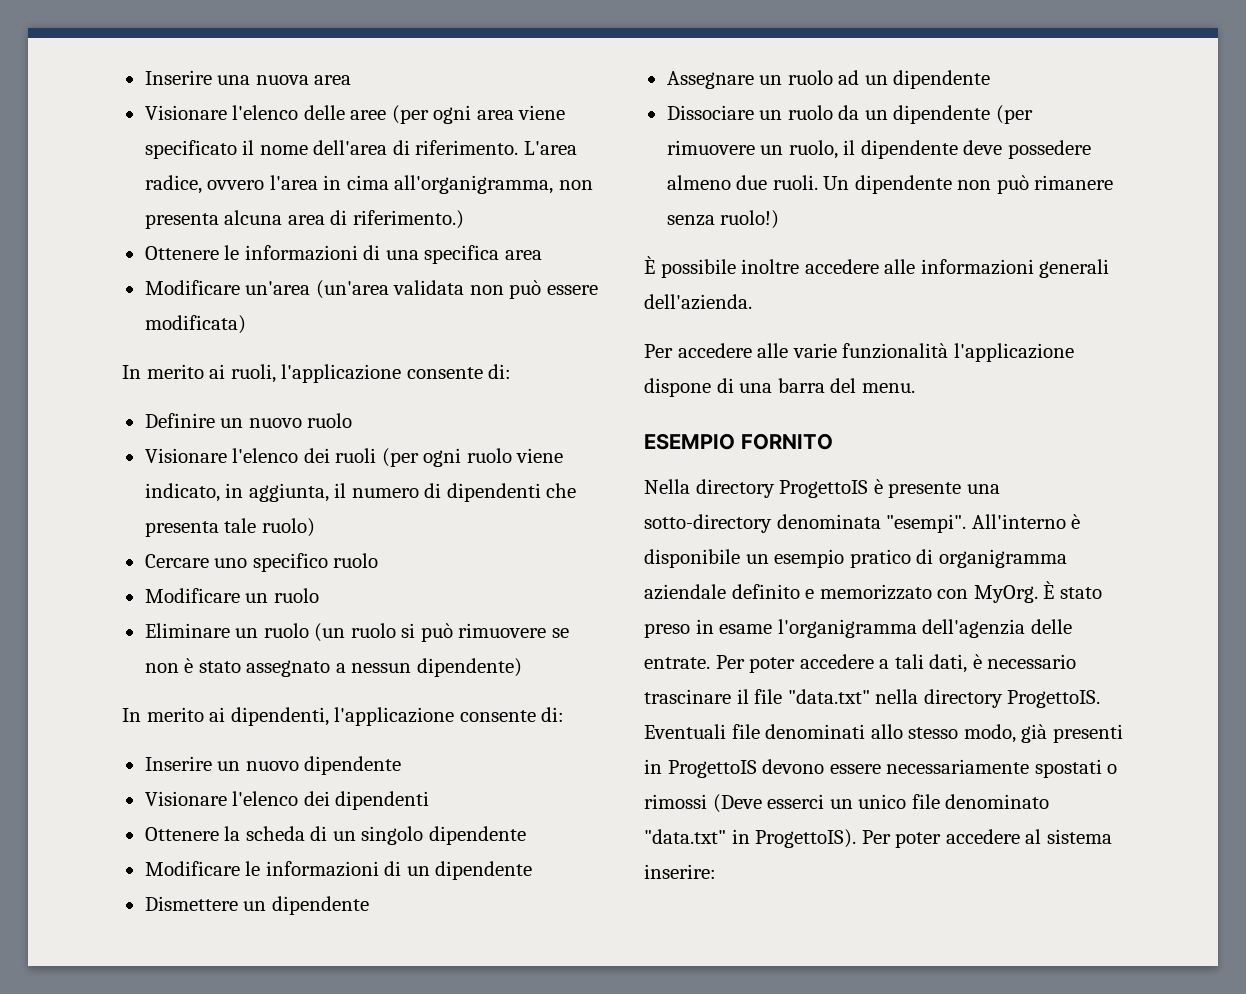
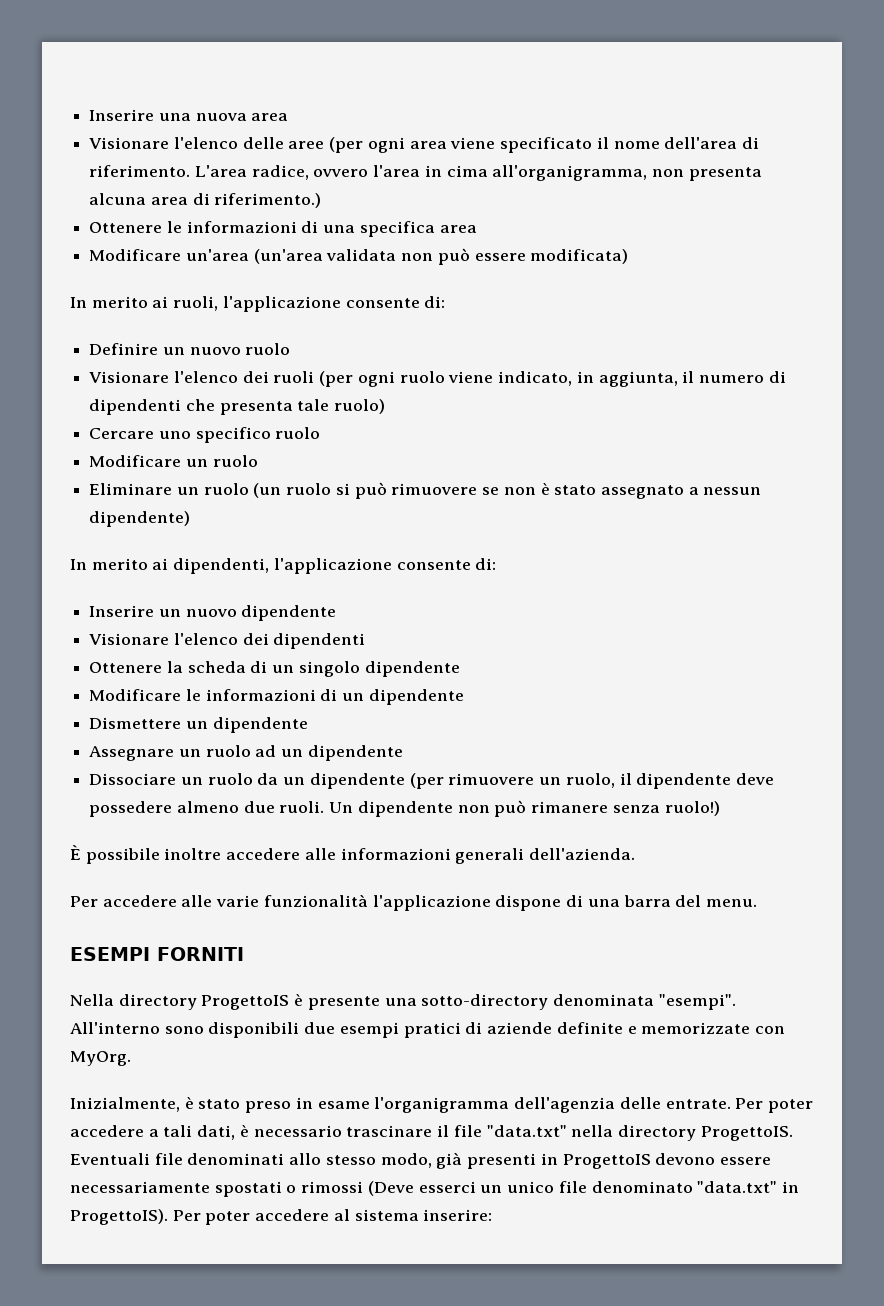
- ESEMPIO FORNITO
+ ESEMPI FORNITI
- All'interno è disponibile un esempio pratico di organigramma aziendale definito e memorizzato con MyOrg. È stato preso in esame l'organigramma dell'agenzia delle entrate.
+ All'interno sono disponibili due esempi pratici di aziende definite e memorizzate con MyOrg.
+ Inizialmente, è stato preso in esame l'organigramma dell'agenzia delle entrate.

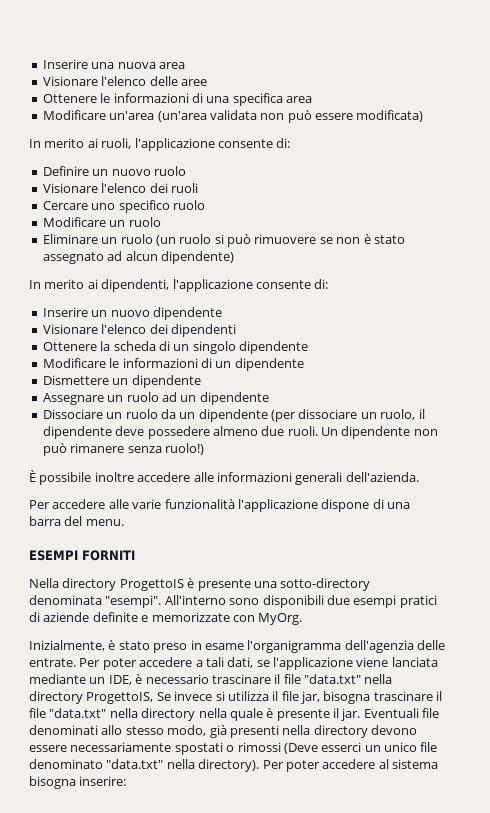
- Visionare l'elenco delle aree (per ogni area viene specificato il nome dell'area di riferimento. L'area radice, ovvero l'area in cima all'organigramma, non presenta alcuna area di riferimento.)
+ Visionare l'elenco delle aree
- Visionare l'elenco dei ruoli (per ogni ruolo viene indicato, in aggiunta, il numero di dipendenti che presenta tale ruolo)
+ Visionare l'elenco dei ruoli
- Eliminare un ruolo (un ruolo si può rimuovere se non è stato assegnato a nessun dipendente)
+ Eliminare un ruolo (un ruolo si può rimuovere se non è stato assegnato ad alcun dipendente)
- Dissociare un ruolo da un dipendente (per rimuovere un ruolo, il dipendente deve possedere almeno due ruoli.
+ Dissociare un ruolo da un dipendente (per dissociare un ruolo, il dipendente deve possedere almeno due ruoli.
- Per poter accedere a tali dati, è necessario trascinare il file "data.txt" nella directory ProgettoIS.
+ Per poter accedere a tali dati, se l'applicazione viene lanciata mediante un IDE, è necessario trascinare il file "data.txt" nella directory ProgettoIS, Se invece si utilizza il file jar, bisogna trascinare il file "data.txt" nella directory nella quale è presente il jar.
- Eventuali file denominati allo stesso modo, già presenti in ProgettoIS devono essere necessariamente spostati o rimossi (Deve esserci un unico file denominato "data.txt" in ProgettoIS).
+ Eventuali file denominati allo stesso modo, già presenti nella directory devono essere necessariamente spostati o rimossi (Deve esserci un unico file denominato "data.txt" nella directory).
- Per poter accedere al sistema inserire:
+ Per poter accedere al sistema bisogna inserire:

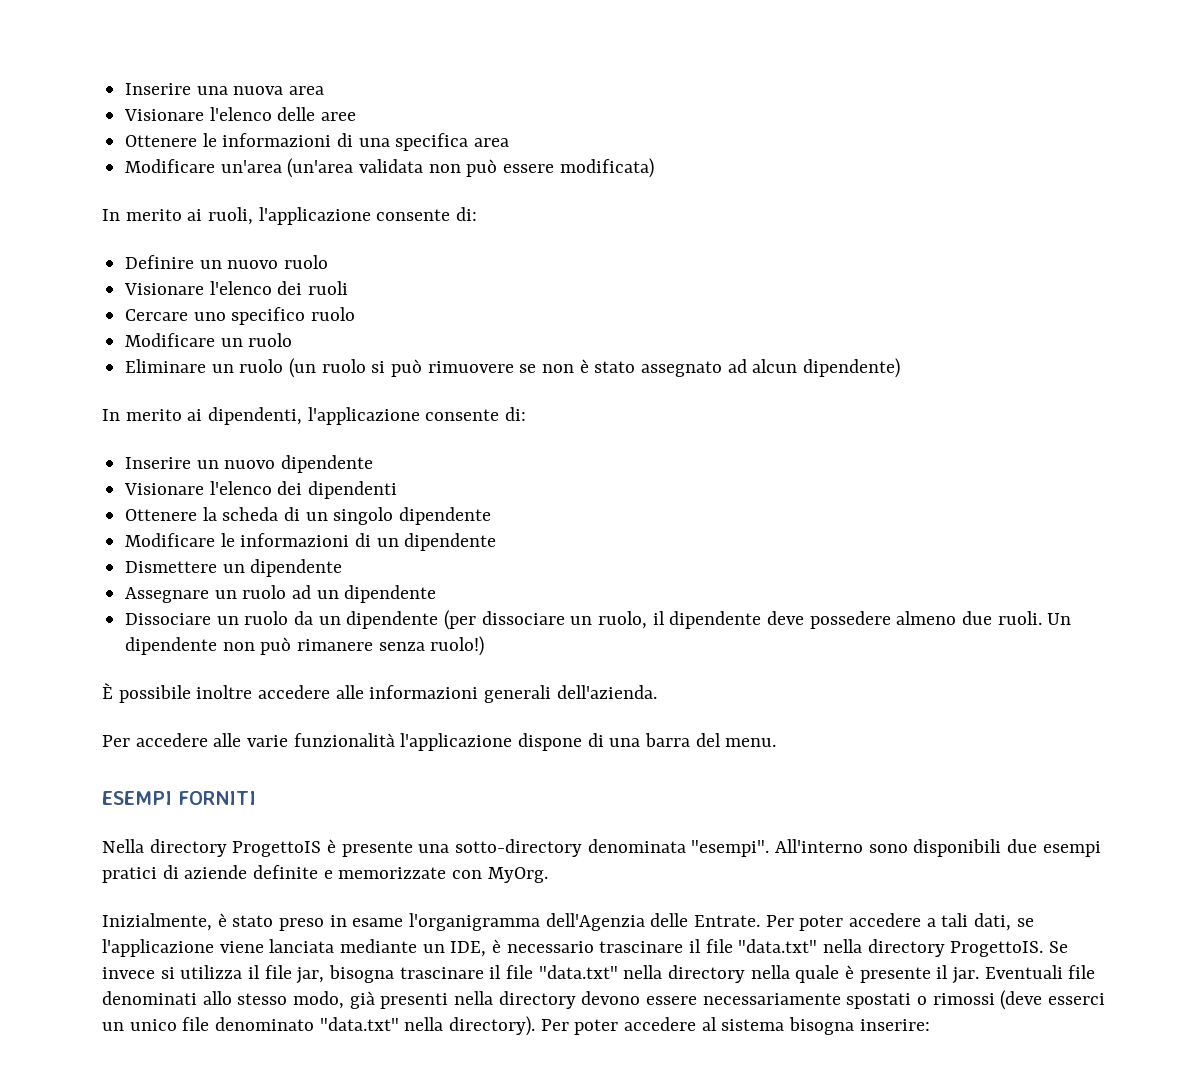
- Inizialmente, è stato preso in esame l'organigramma dell'agenzia delle entrate.
+ Inizialmente, è stato preso in esame l'organigramma dell'Agenzia delle Entrate.
- Per poter accedere a tali dati, se l'applicazione viene lanciata mediante un IDE, è necessario trascinare il file "data.txt" nella directory ProgettoIS, Se invece si utilizza il file jar, bisogna trascinare il file "data.txt" nella directory nella quale è presente il jar.
+ Per poter accedere a tali dati, se l'applicazione viene lanciata mediante un IDE, è necessario trascinare il file "data.txt" nella directory ProgettoIS. Se invece si utilizza il file jar, bisogna trascinare il file "data.txt" nella directory nella quale è presente il jar.
- Eventuali file denominati allo stesso modo, già presenti nella directory devono essere necessariamente spostati o rimossi (Deve esserci un unico file denominato "data.txt" nella directory).
+ Eventuali file denominati allo stesso modo, già presenti nella directory devono essere necessariamente spostati o rimossi (deve esserci un unico file denominato "data.txt" nella directory).

